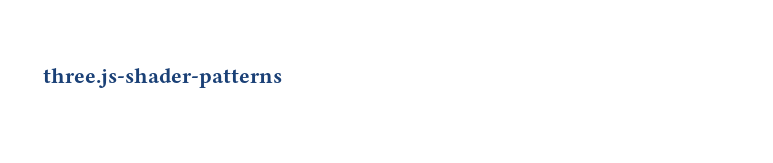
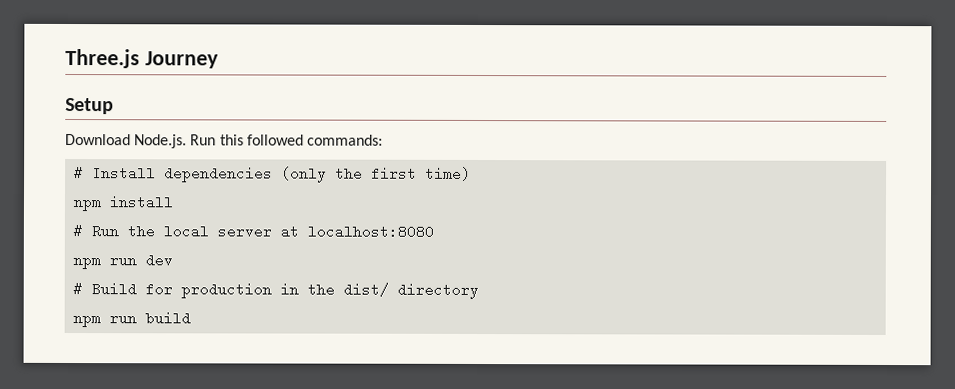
- three.js-shader-patterns
+ Three.js Journey
+ Setup
+ Download Node.js. Run this followed commands:
+ # Install dependencies (only the first time)
+ npm install
+ # Run the local server at localhost:8080
+ npm run dev
+ # Build for production in the dist/ directory
+ npm run build

